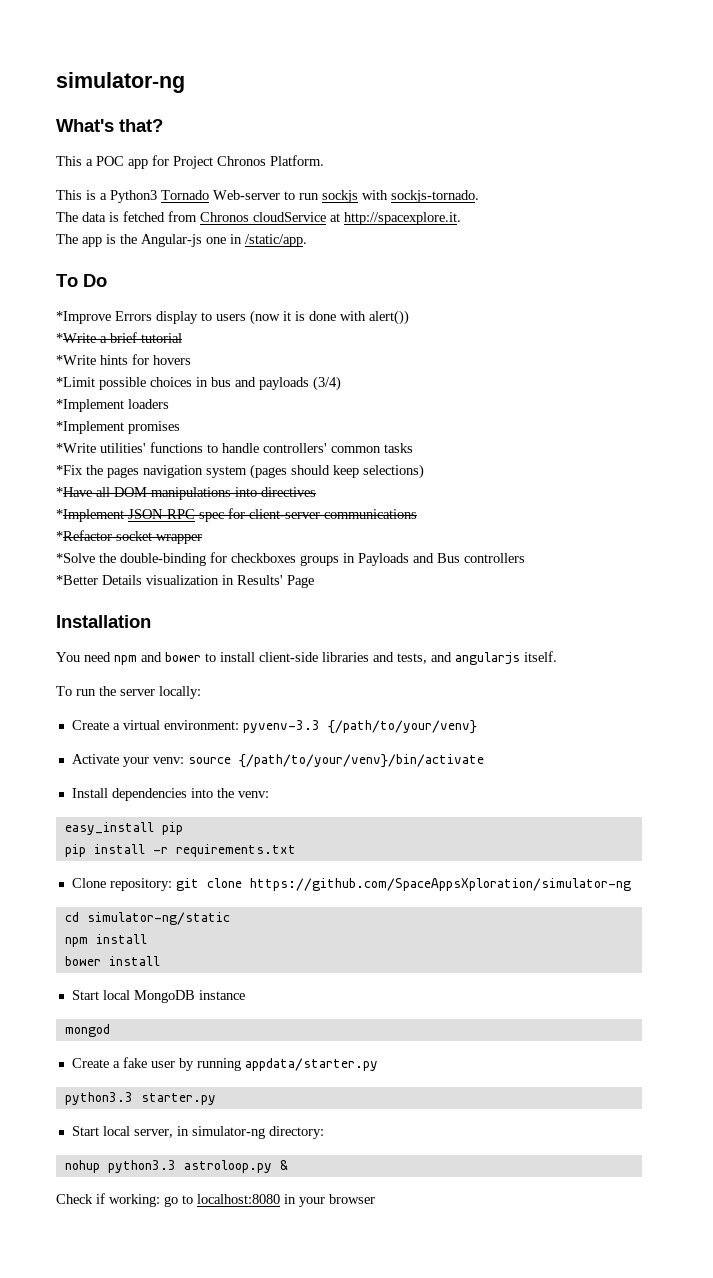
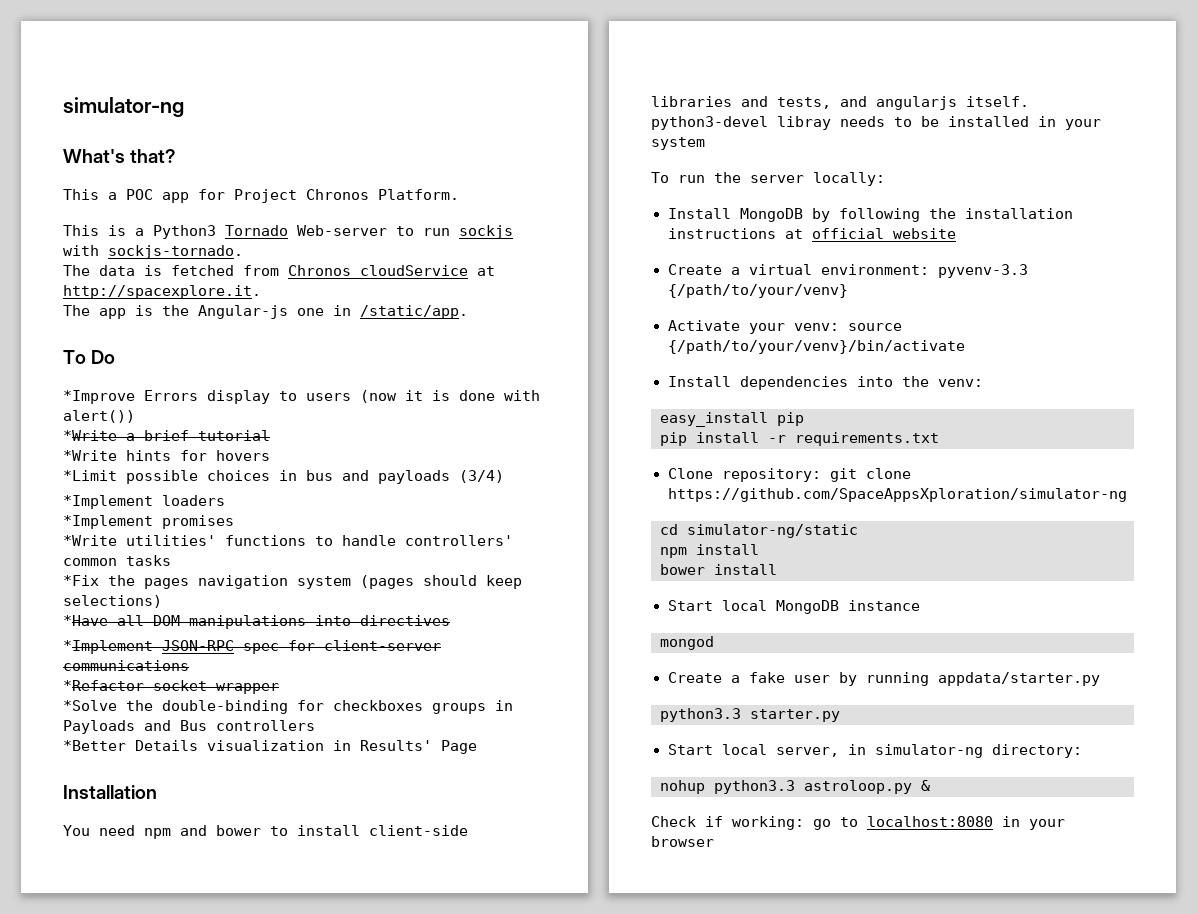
- You need npm and bower to install client-side libraries and tests, and angularjs itself.
+ You need npm and bower to install client-side libraries and tests, and angularjs itself. python3-devel libray needs to be installed in your system
+ Install MongoDB by following the installation instructions at official website

